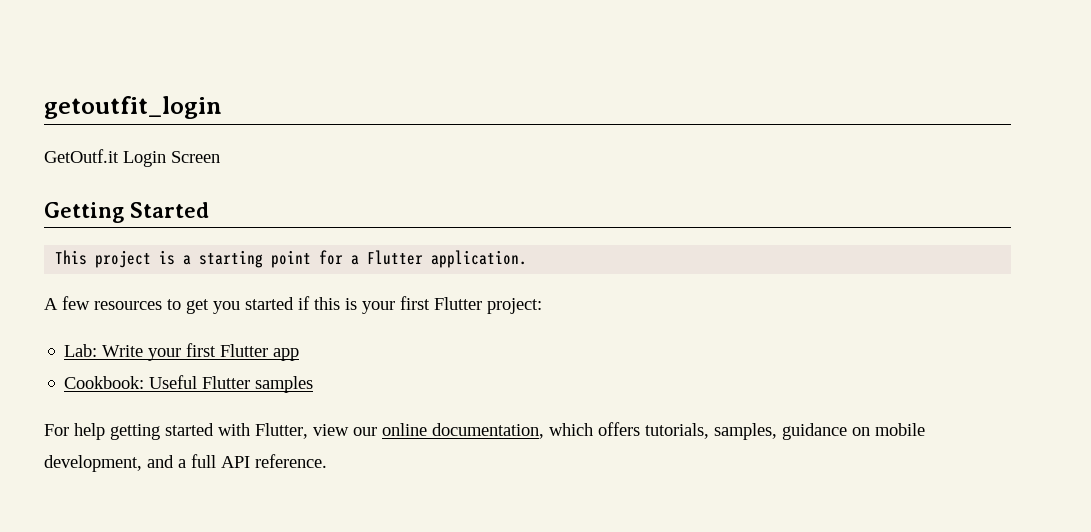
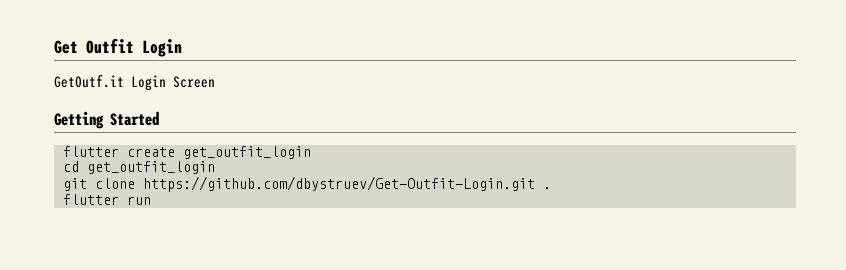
- getoutfit_login
+ Get Outfit Login
- This project is a starting point for a Flutter application.
- A few resources to get you started if this is your first Flutter project:
- Lab: Write your first Flutter app
- Cookbook: Useful Flutter samples
- For help getting started with Flutter, view our online documentation, which offers tutorials, samples, guidance on mobile development, and a full API reference.
+ flutter create get_outfit_login
+ cd get_outfit_login
+ git clone https://github.com/dbystruev/Get-Outfit-Login.git .
+ flutter run

